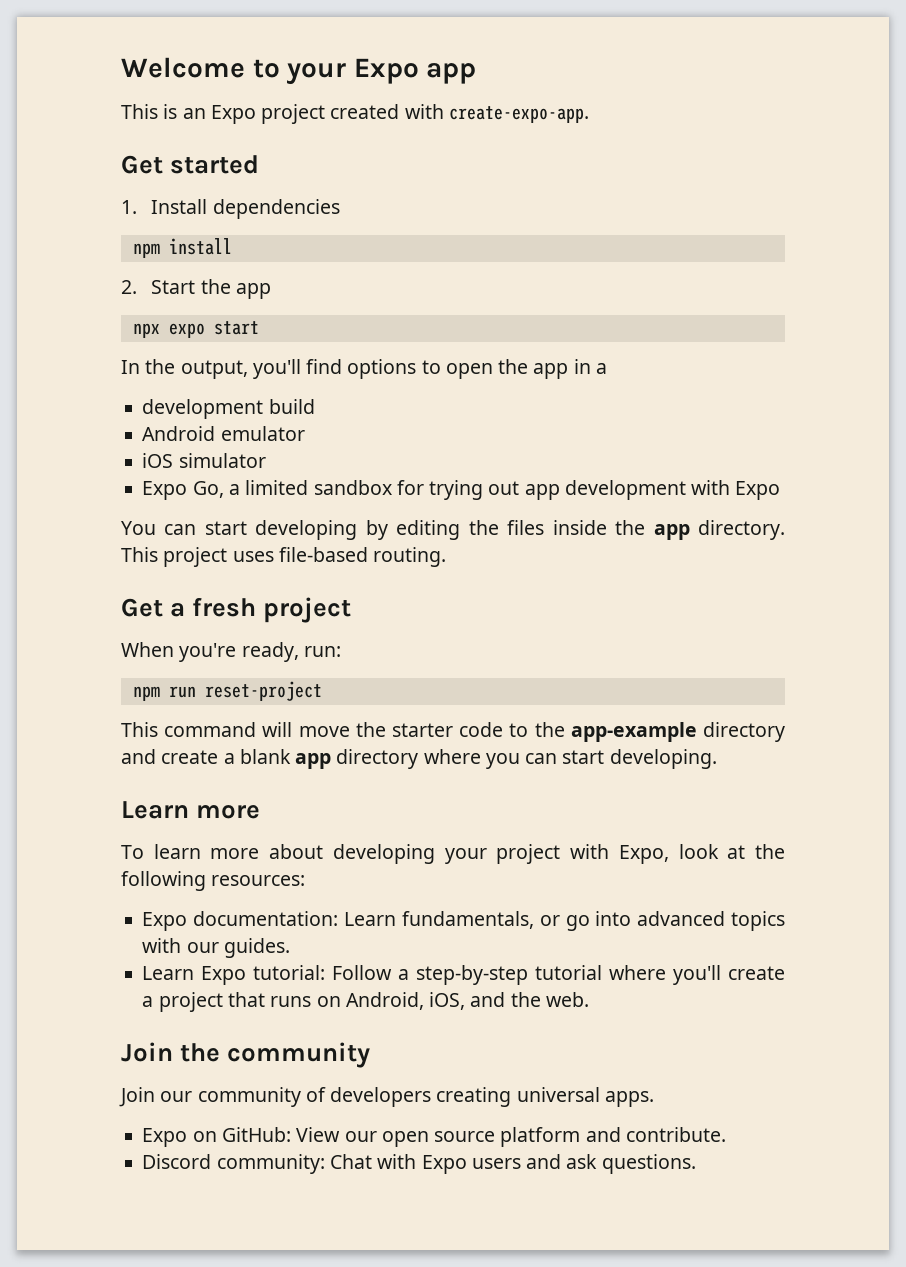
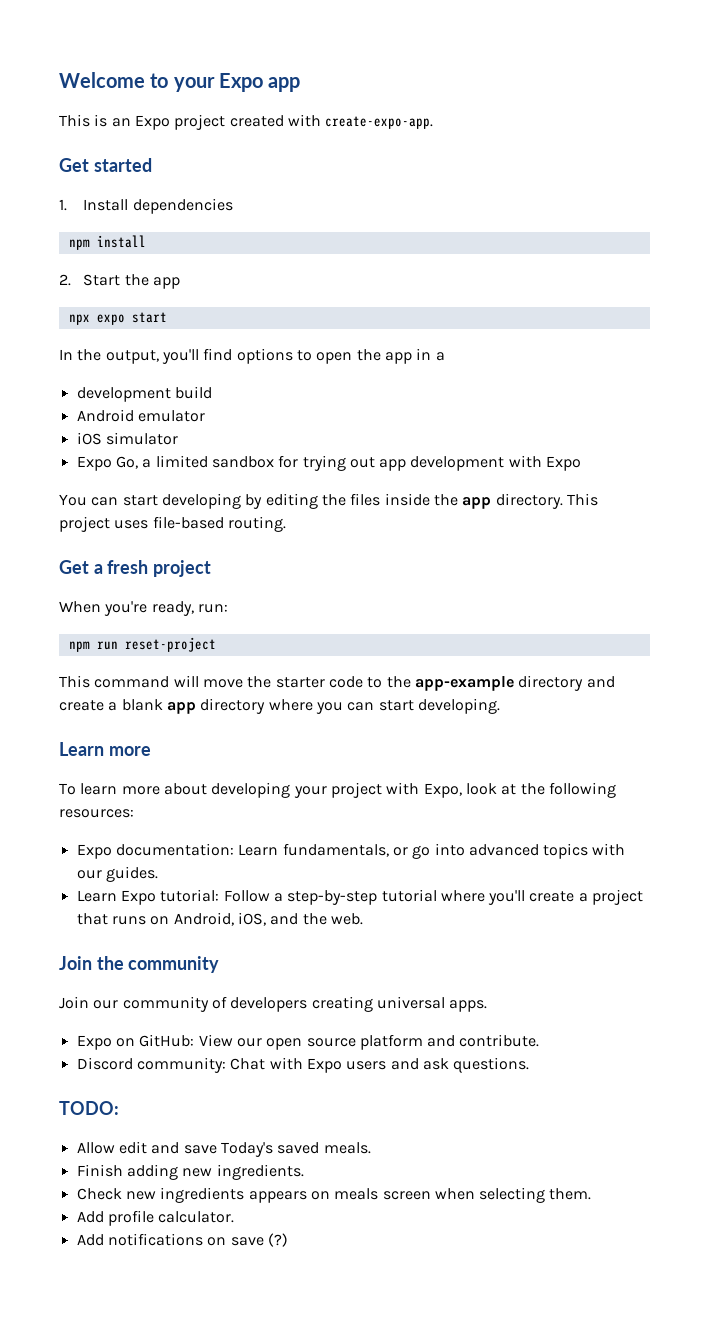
+ TODO:
+ Allow edit and save Today's saved meals.
+ Finish adding new ingredients.
+ Check new ingredients appears on meals screen when selecting them.
+ Add profile calculator.
+ Add notifications on save (?)

